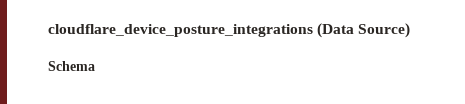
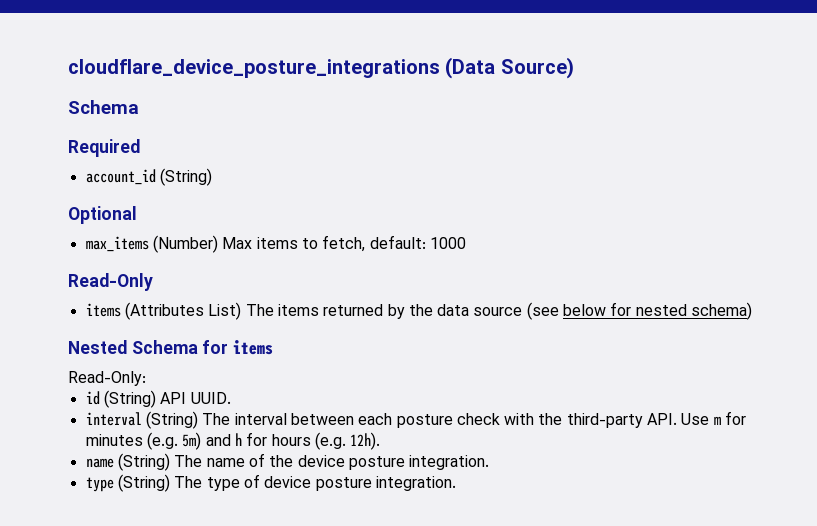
+ Required
+ account_id (String)
+ Optional
+ max_items (Number) Max items to fetch, default: 1000
+ Read-Only
+ items (Attributes List) The items returned by the data source (see below for nested schema)
+ Nested Schema for items
+ Read-Only:
+ id (String) API UUID.
+ interval (String) The interval between each posture check with the third-party API. Use m for minutes (e.g. 5m) and h for hours (e.g. 12h).
+ name (String) The name of the device posture integration.
+ type (String) The type of device posture integration.

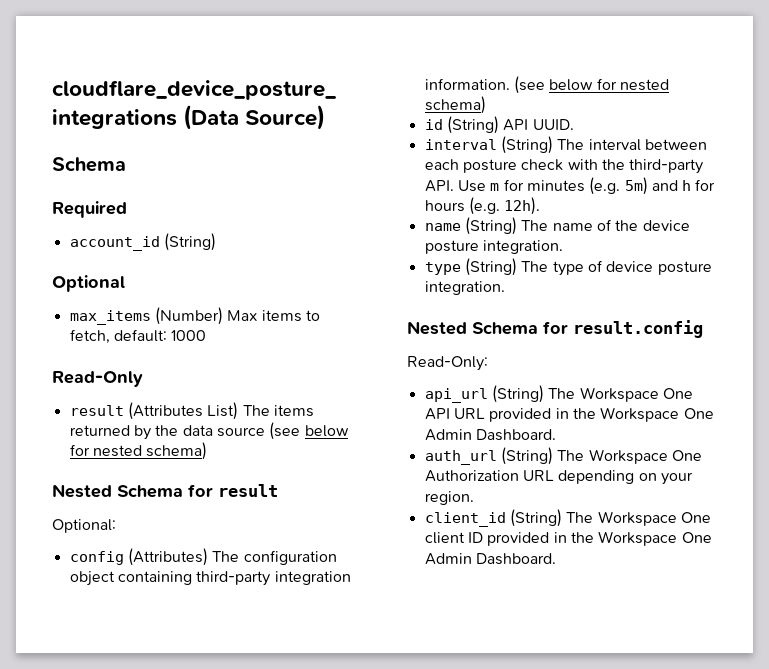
- items (Attributes List) The items returned by the data source (see below for nested schema)
+ result (Attributes List) The items returned by the data source (see below for nested schema)
- Nested Schema for items
- Read-Only:
+ Nested Schema for result
+ Optional:
+ config (Attributes) The configuration object containing third-party integration information. (see below for nested schema)
+ Nested Schema for result.config
+ Read-Only:
+ api_url (String) The Workspace One API URL provided in the Workspace One Admin Dashboard.
+ auth_url (String) The Workspace One Authorization URL depending on your region.
+ client_id (String) The Workspace One client ID provided in the Workspace One Admin Dashboard.

